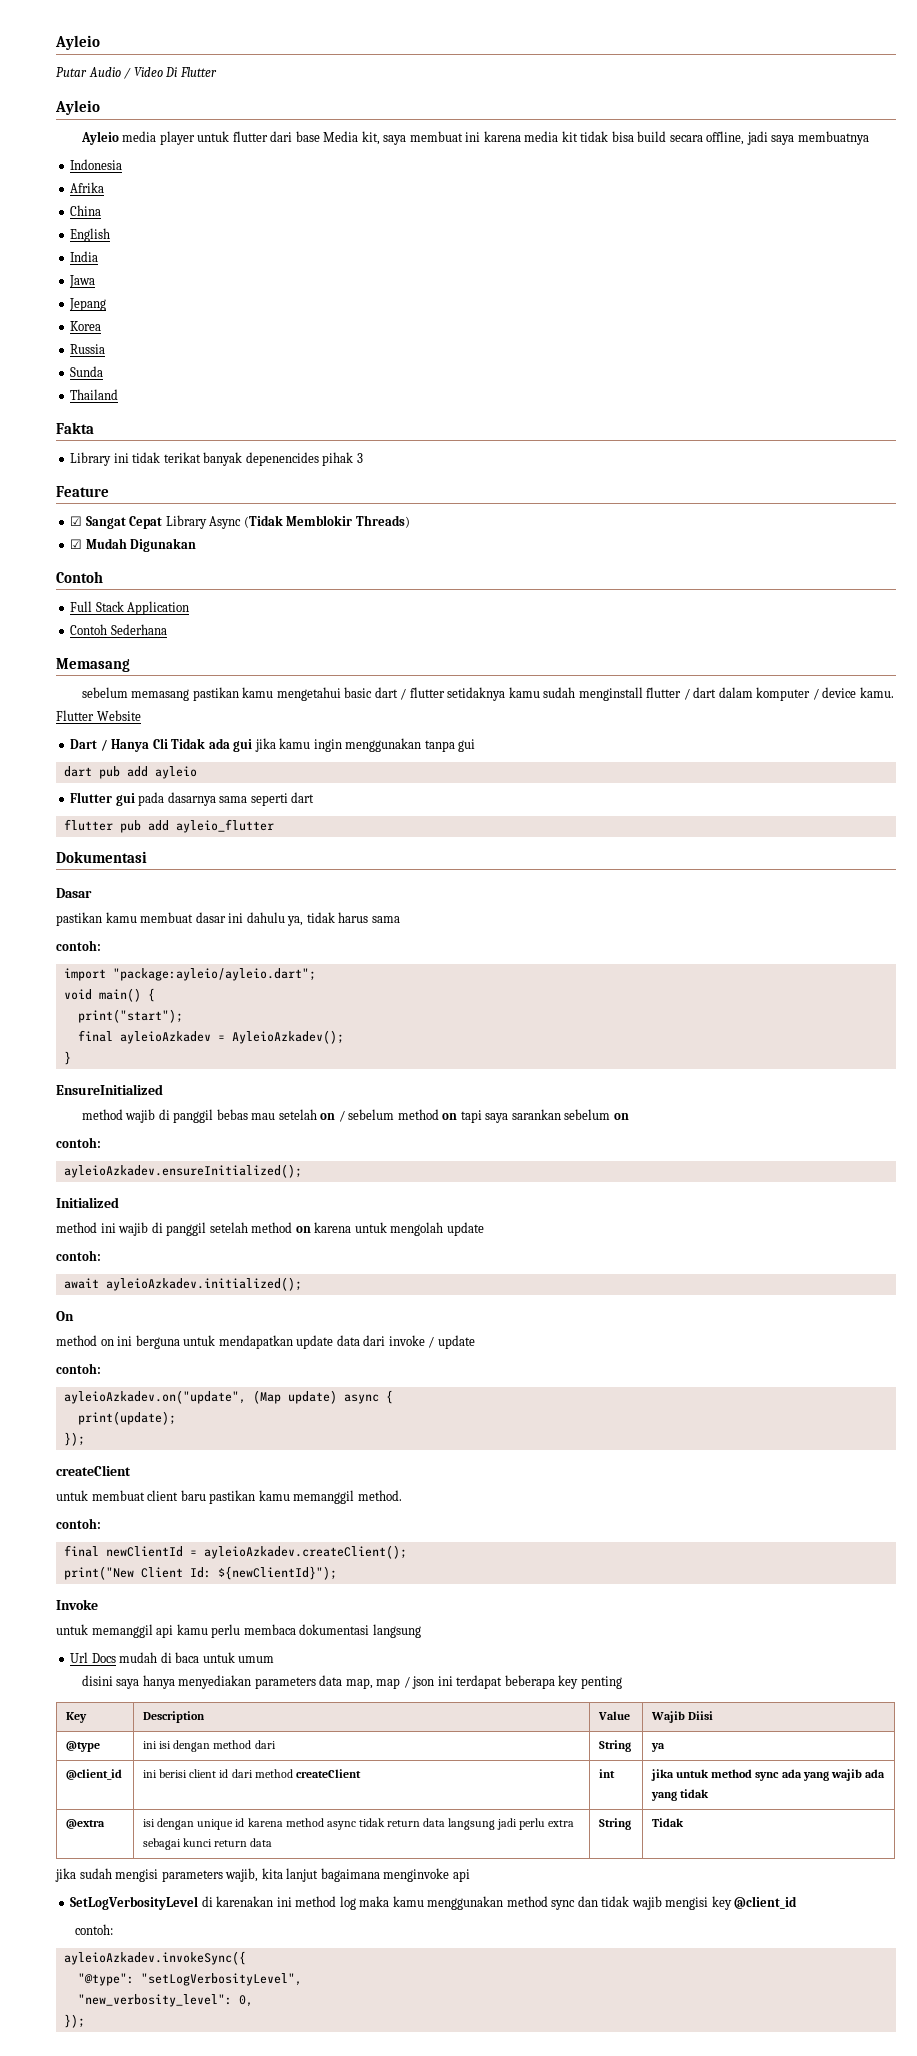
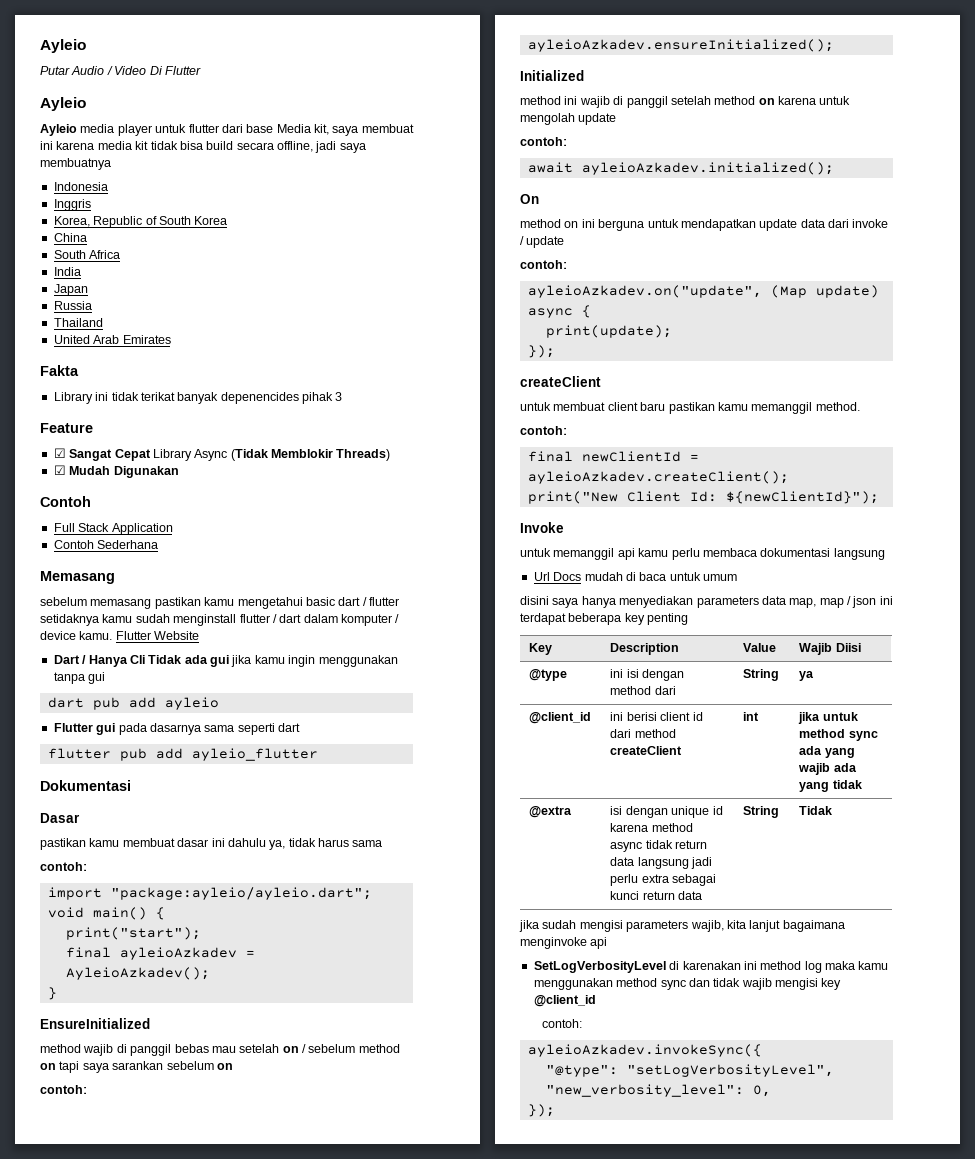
- Afrika
+ Inggris
+ Korea, Republic of South Korea
- English
+ South Africa
- Jawa
- Jepang
- Korea
+ Japan
  Russia
- Sunda
  Thailand
+ United Arab Emirates

